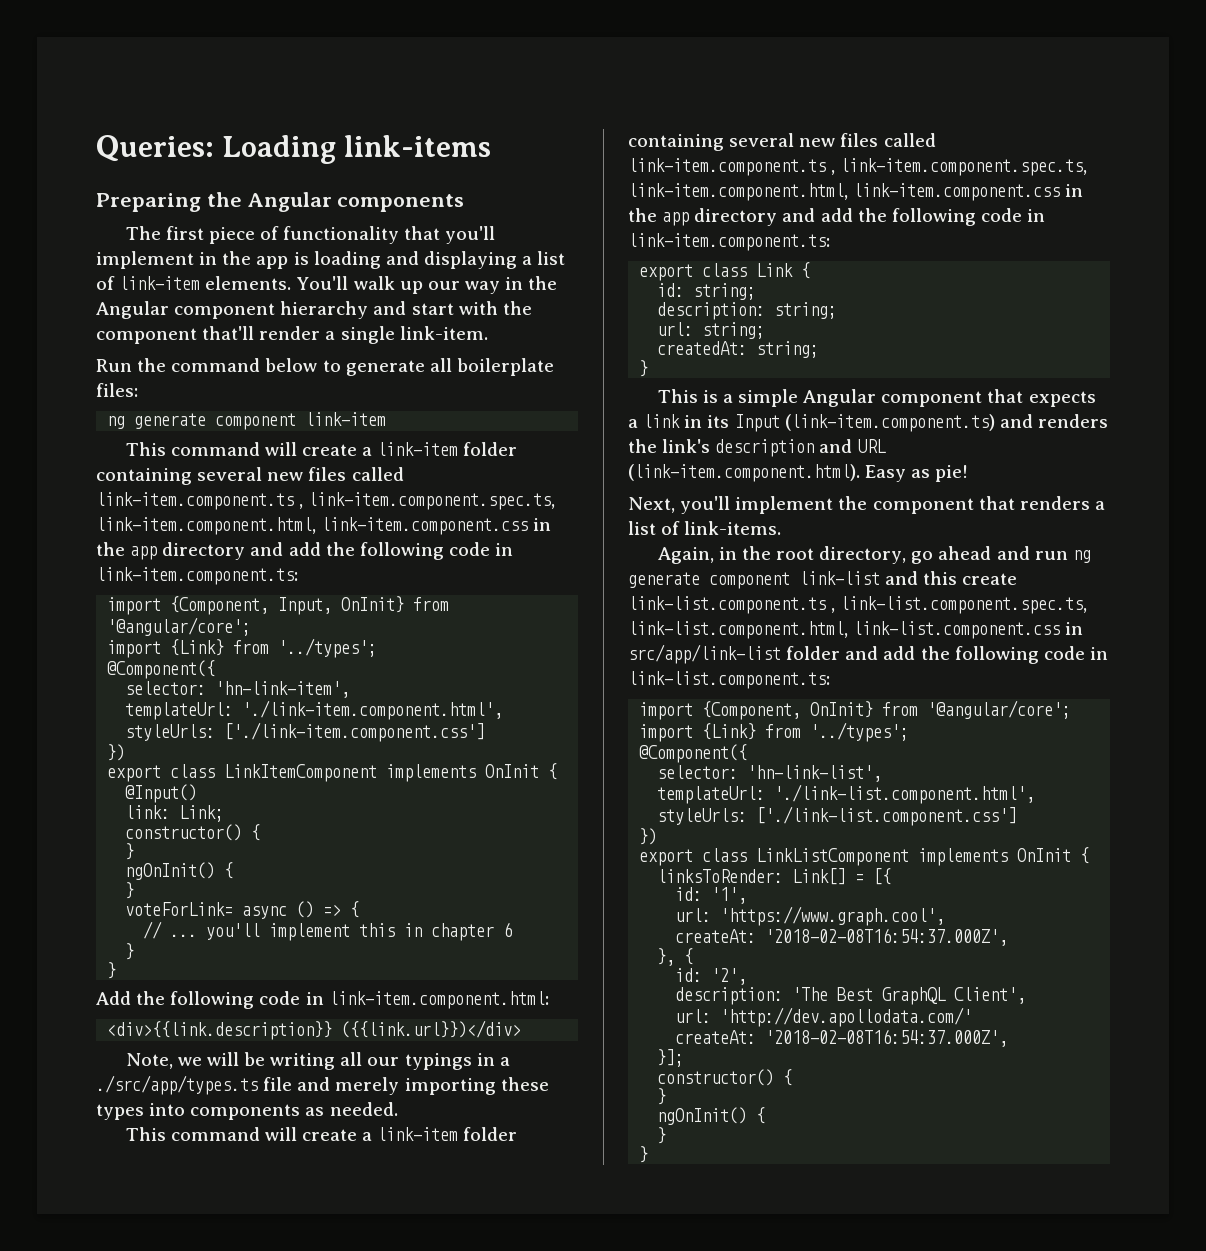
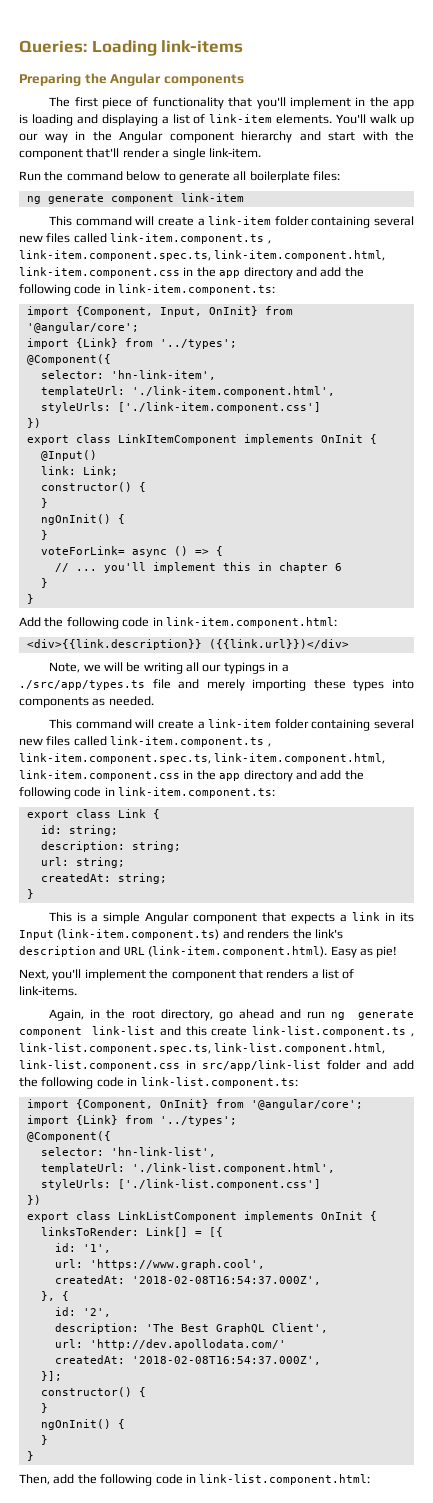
  url: 'https://www.graph.cool',
- createAt: '2018-02-08T16:54:37.000Z',
+ createdAt: '2018-02-08T16:54:37.000Z',
  url: 'http://dev.apollodata.com/'
- createAt: '2018-02-08T16:54:37.000Z',
+ createdAt: '2018-02-08T16:54:37.000Z',
+ Then, add the following code in link-list.component.html:

